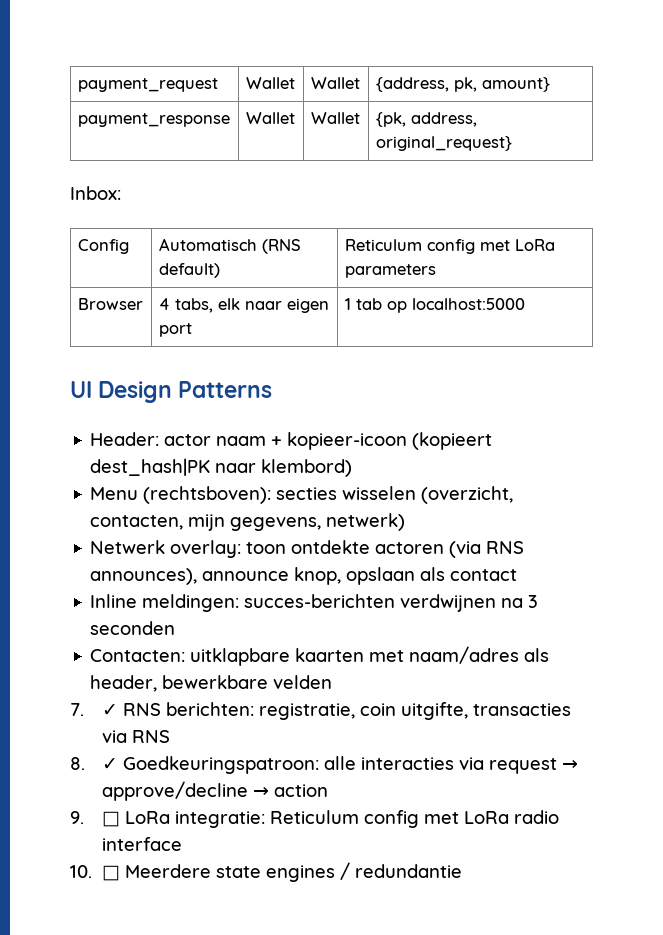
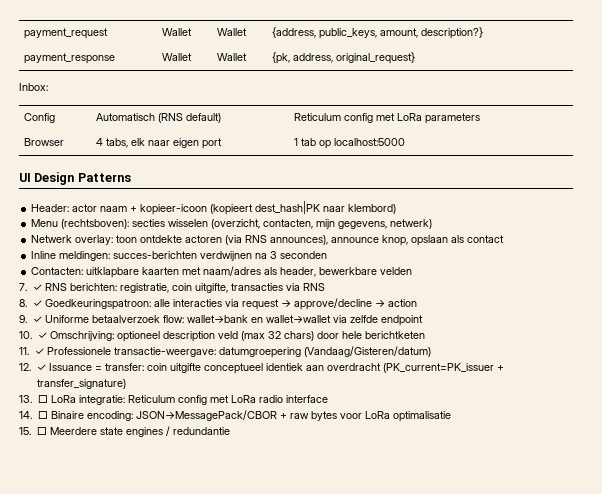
- payment_request | Wallet | Wallet | {address, pk, amount}
+ payment_request | Wallet | Wallet | {address, public_keys, amount, description?}
- 9. □ LoRa integratie: Reticulum config met LoRa radio interface
+ 9. ✓ Uniforme betaalverzoek flow: wallet→bank en wallet→wallet via zelfde endpoint
+ 10. ✓ Omschrijving: optioneel description veld (max 32 chars) door hele berichtketen
+ 11. ✓ Professionele transactie-weergave: datumgroepering (Vandaag/Gisteren/datum)
+ 12. ✓ Issuance = transfer: coin uitgifte conceptueel identiek aan overdracht (PK_current=PK_issuer + transfer_signature)
+ 13. □ LoRa integratie: Reticulum config met LoRa radio interface
- 10. □ Meerdere state engines / redundantie
+ 14. □ Binaire encoding: JSON→MessagePack/CBOR + raw bytes voor LoRa optimalisatie
+ 15. □ Meerdere state engines / redundantie

